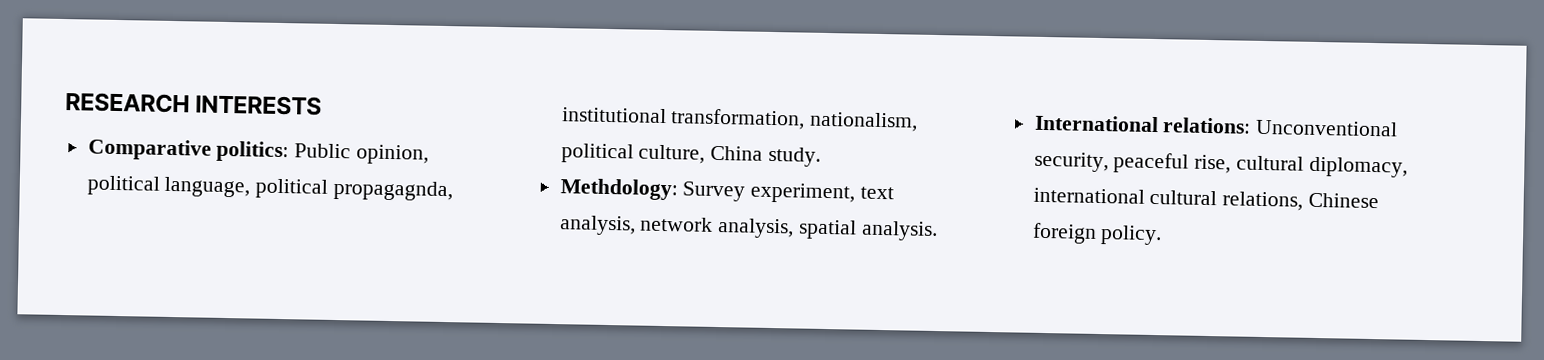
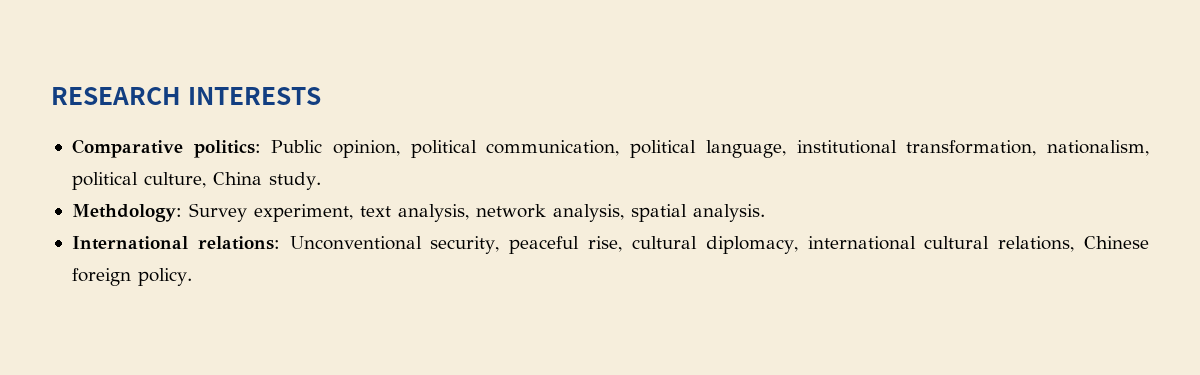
- Comparative politics: Public opinion, political language, political propagagnda, institutional transformation, nationalism, political culture, China study.
+ Comparative politics: Public opinion, political communication, political language, institutional transformation, nationalism, political culture, China study.

